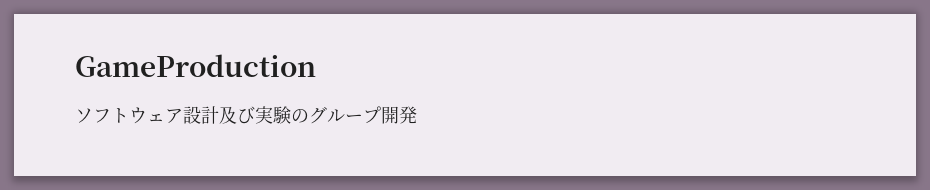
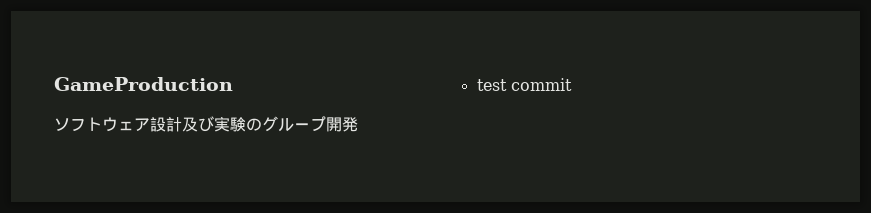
+ test commit

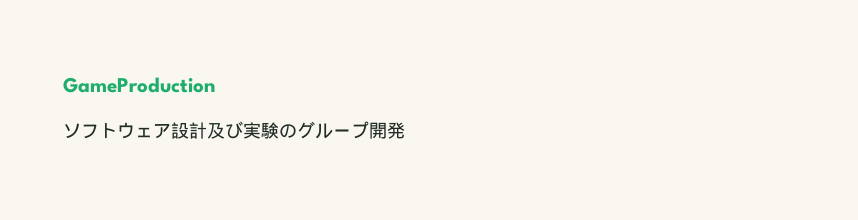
- test commit

